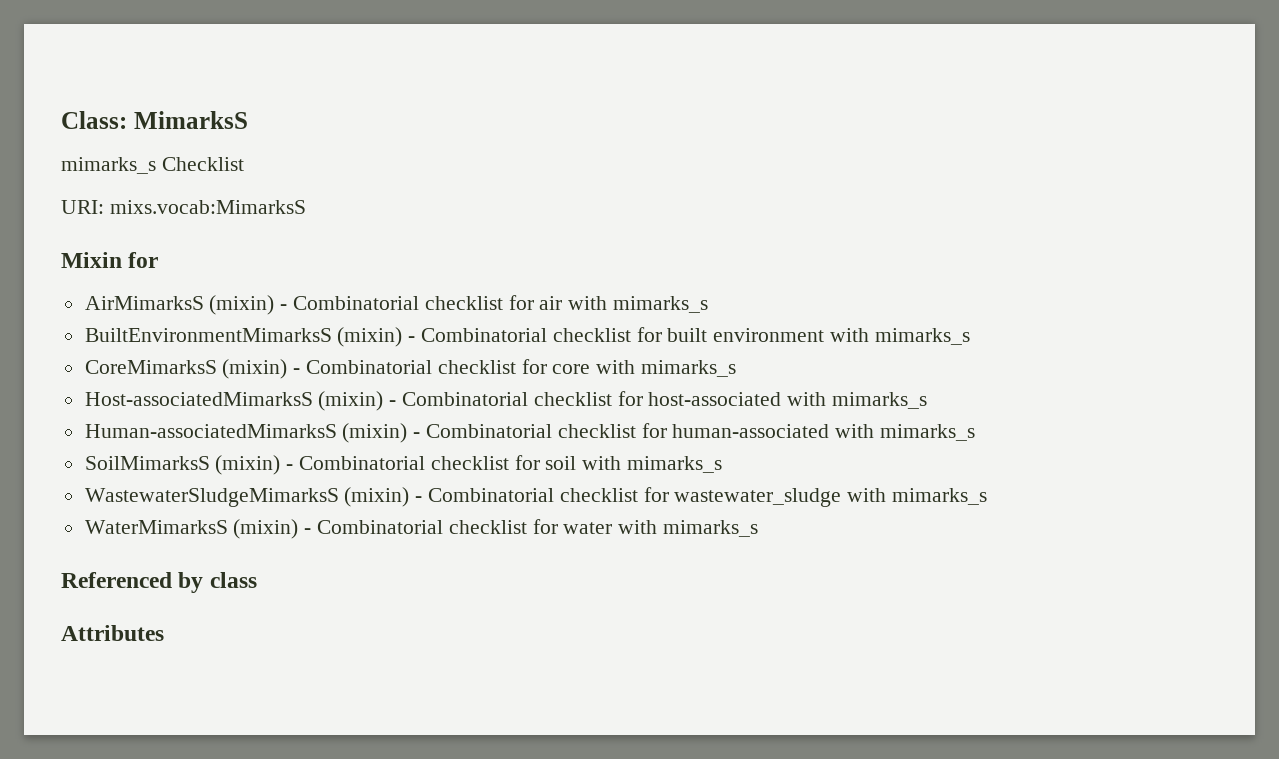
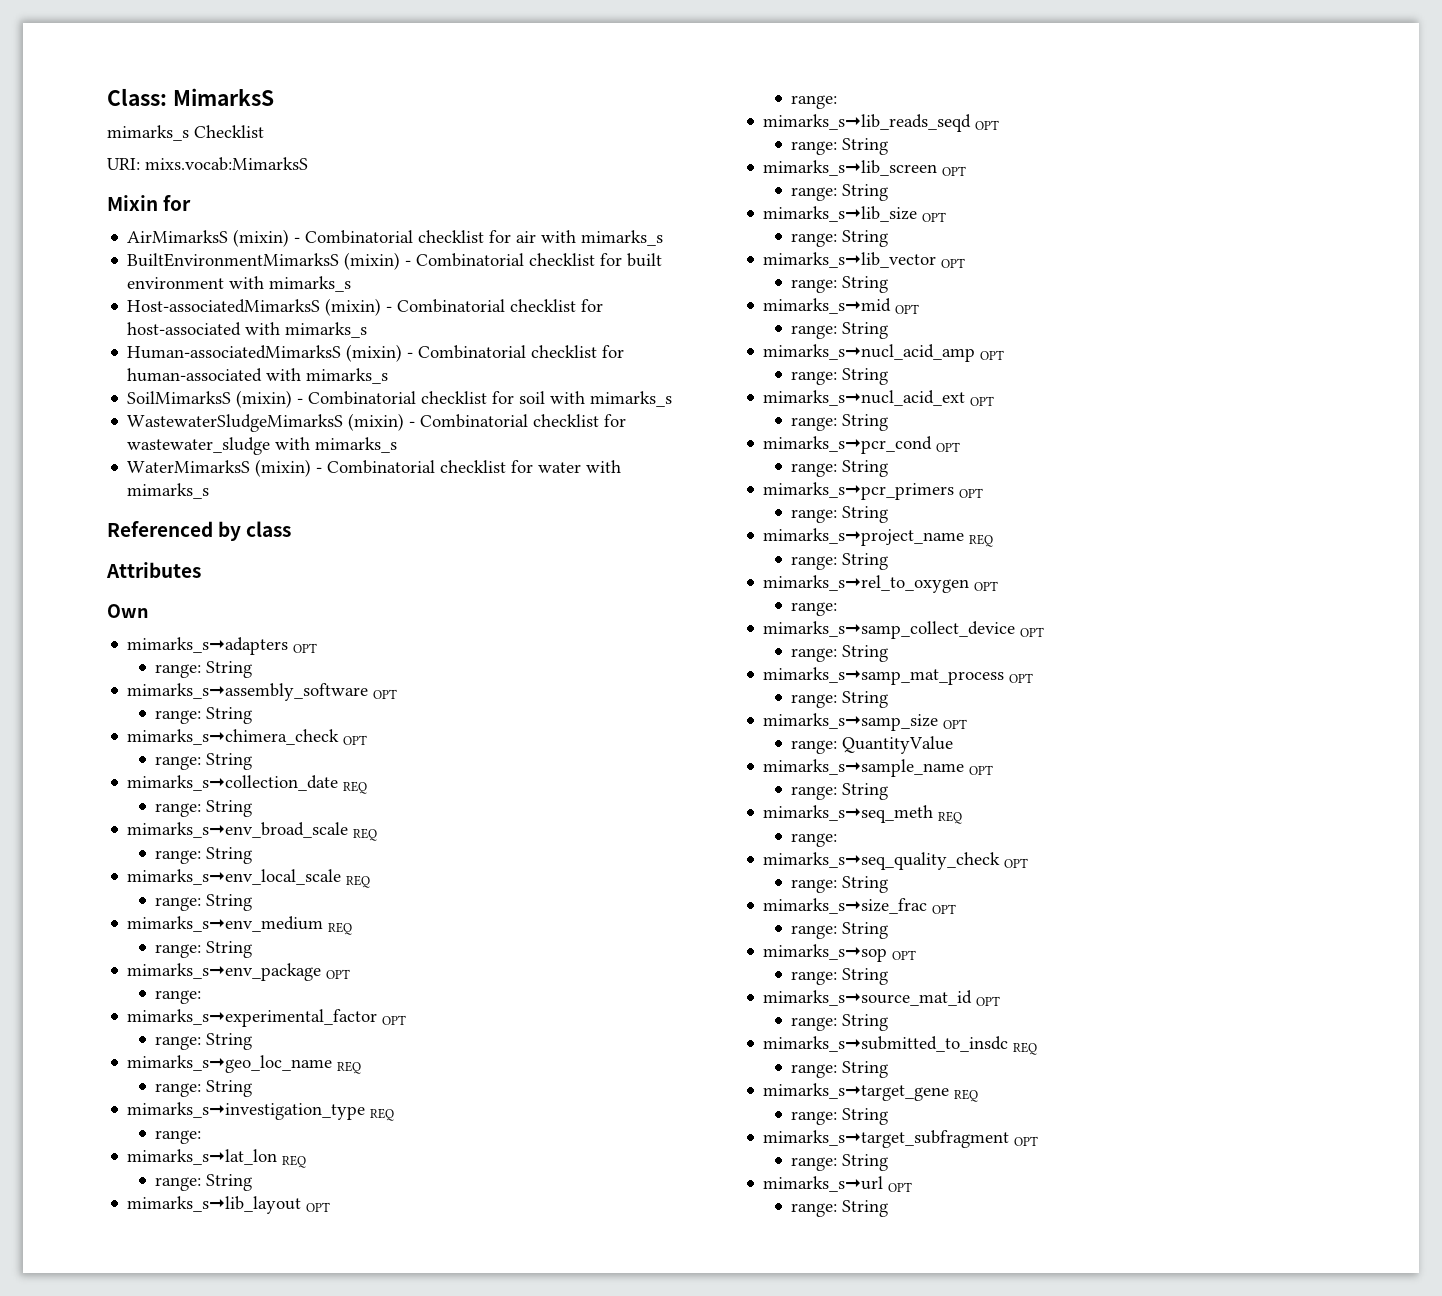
- CoreMimarksS (mixin) - Combinatorial checklist for core with mimarks_s
+ Own
+ mimarks_s➞adapters OPT
+ range: String
+ mimarks_s➞assembly_software OPT
+ range: String
+ mimarks_s➞chimera_check OPT
+ range: String
+ mimarks_s➞collection_date REQ
+ range: String
+ mimarks_s➞env_broad_scale REQ
+ range: String
+ mimarks_s➞env_local_scale REQ
+ range: String
+ mimarks_s➞env_medium REQ
+ range: String
+ mimarks_s➞env_package OPT
+ range:
+ mimarks_s➞experimental_factor OPT
+ range: String
+ mimarks_s➞geo_loc_name REQ
+ range: String
+ mimarks_s➞investigation_type REQ
+ range:
+ mimarks_s➞lat_lon REQ
+ range: String
+ mimarks_s➞lib_layout OPT
+ range:
+ mimarks_s➞lib_reads_seqd OPT
+ range: String
+ mimarks_s➞lib_screen OPT
+ range: String
+ mimarks_s➞lib_size OPT
+ range: String
+ mimarks_s➞lib_vector OPT
+ range: String
+ mimarks_s➞mid OPT
+ range: String
+ mimarks_s➞nucl_acid_amp OPT
+ range: String
+ mimarks_s➞nucl_acid_ext OPT
+ range: String
+ mimarks_s➞pcr_cond OPT
+ range: String
+ mimarks_s➞pcr_primers OPT
+ range: String
+ mimarks_s➞project_name REQ
+ range: String
+ mimarks_s➞rel_to_oxygen OPT
+ range:
+ mimarks_s➞samp_collect_device OPT
+ range: String
+ mimarks_s➞samp_mat_process OPT
+ range: String
+ mimarks_s➞samp_size OPT
+ range: QuantityValue
+ mimarks_s➞sample_name OPT
+ range: String
+ mimarks_s➞seq_meth REQ
+ range:
+ mimarks_s➞seq_quality_check OPT
+ range: String
+ mimarks_s➞size_frac OPT
+ range: String
+ mimarks_s➞sop OPT
+ range: String
+ mimarks_s➞source_mat_id OPT
+ range: String
+ mimarks_s➞submitted_to_insdc REQ
+ range: String
+ mimarks_s➞target_gene REQ
+ range: String
+ mimarks_s➞target_subfragment OPT
+ range: String
+ mimarks_s➞url OPT
+ range: String

